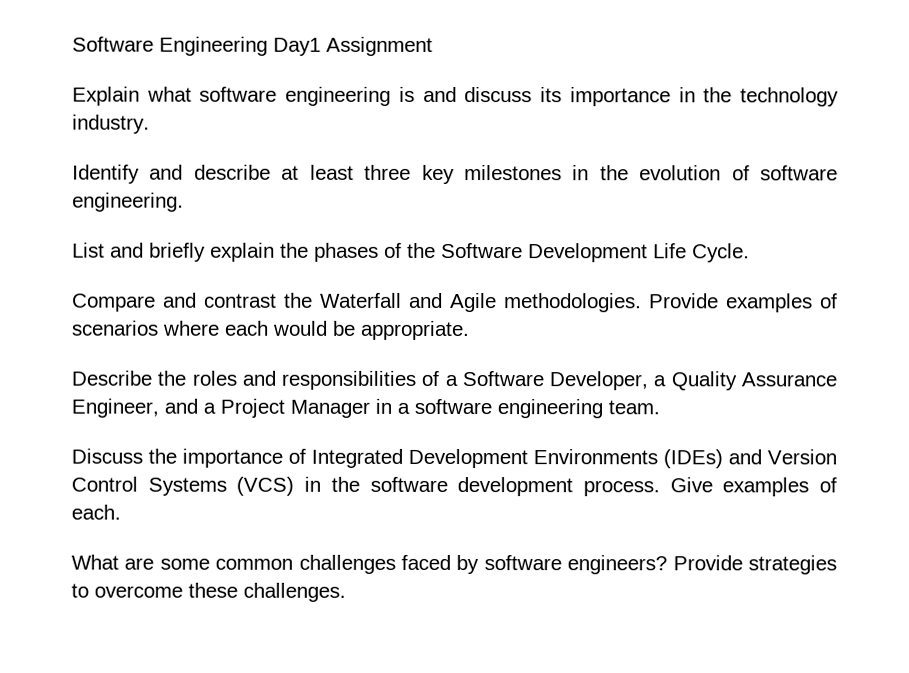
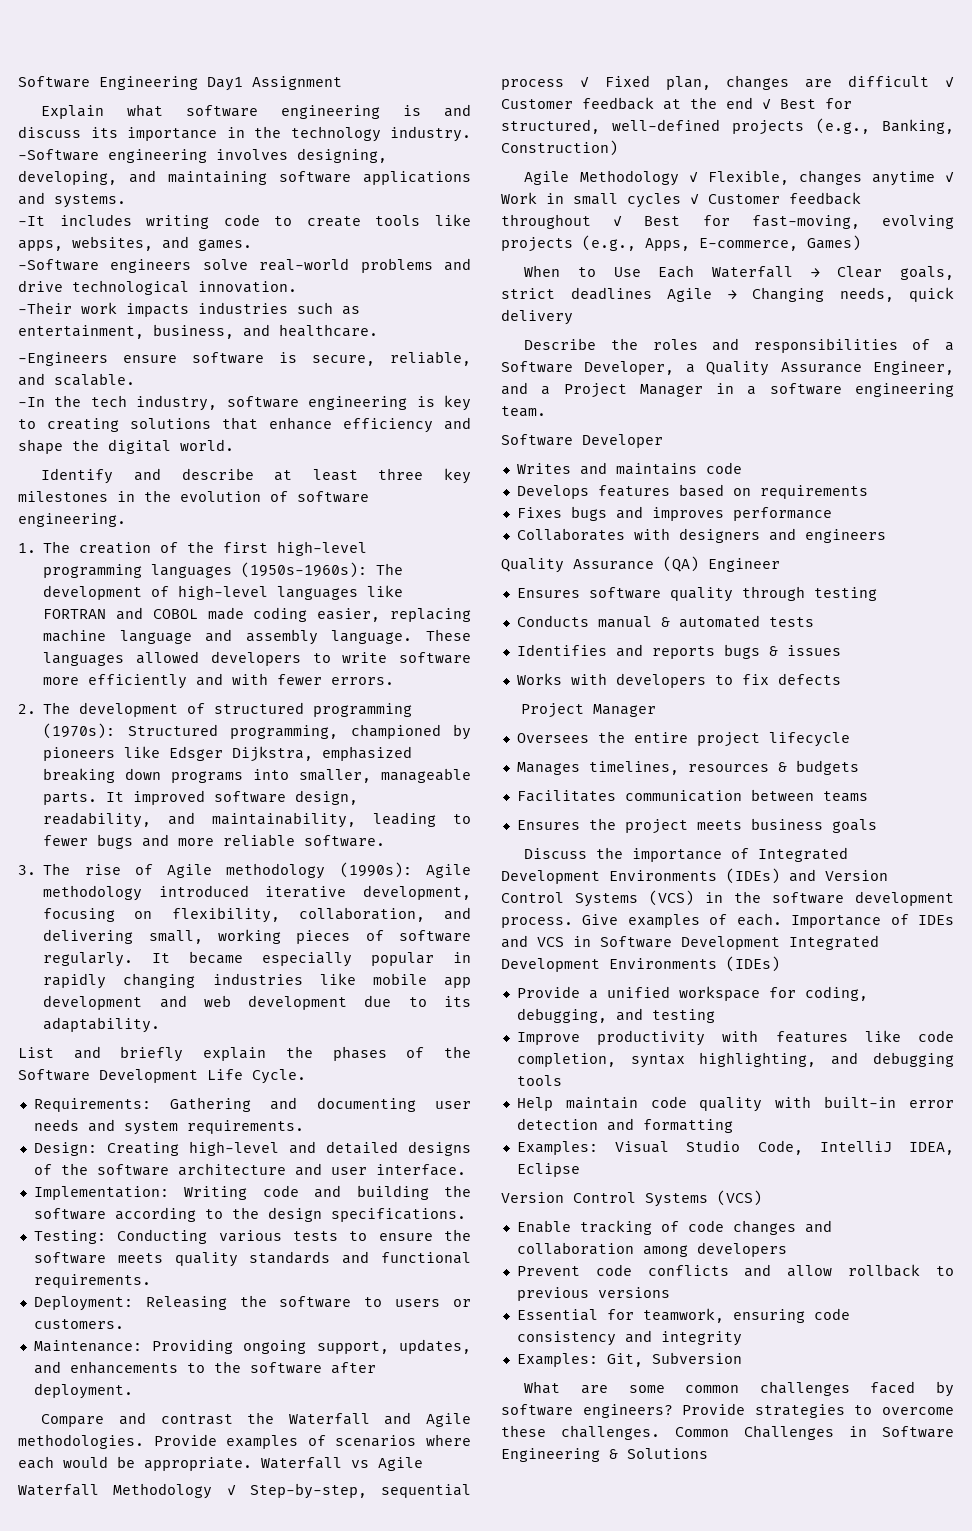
+ -Software engineering involves designing, developing, and maintaining software applications and systems.
+ -It includes writing code to create tools like apps, websites, and games.
+ -Software engineers solve real-world problems and drive technological innovation.
+ -Their work impacts industries such as entertainment, business, and healthcare.
+ -Engineers ensure software is secure, reliable, and scalable.
+ -In the tech industry, software engineering is key to creating solutions that enhance efficiency and shape the digital world.
+ 1. The creation of the first high-level programming languages (1950s-1960s): The development of high-level languages like FORTRAN and COBOL made coding easier, replacing machine language and assembly language. These languages allowed developers to write software more efficiently and with fewer errors.
+ 2. The development of structured programming (1970s): Structured programming, championed by pioneers like Edsger Dijkstra, emphasized breaking down programs into smaller, manageable parts. It improved software design, readability, and maintainability, leading to fewer bugs and more reliable software.
+ 3. The rise of Agile methodology (1990s): Agile methodology introduced iterative development, focusing on flexibility, collaboration, and delivering small, working pieces of software regularly. It became especially popular in rapidly changing industries like mobile app development and web development due to its adaptability.
+ Requirements: Gathering and documenting user needs and system requirements.
+ Design: Creating high-level and detailed designs of the software architecture and user interface.
+ Implementation: Writing code and building the software according to the design specifications.
+ Testing: Conducting various tests to ensure the software meets quality standards and functional requirements.
+ Deployment: Releasing the software to users or customers.
+ Maintenance: Providing ongoing support, updates, and enhancements to the software after deployment.
+ Waterfall vs Agile
+ Waterfall Methodology ✓ Step-by-step, sequential process ✓ Fixed plan, changes are difficult ✓ Customer feedback at the end ✓ Best for structured, well-defined projects (e.g., Banking, Construction)
+ Agile Methodology ✓ Flexible, changes anytime ✓ Work in small cycles ✓ Customer feedback throughout ✓ Best for fast-moving, evolving projects (e.g., Apps, E-commerce, Games)
+ When to Use Each Waterfall → Clear goals, strict deadlines Agile → Changing needs, quick delivery
+ Software Developer
+ Writes and maintains code
+ Develops features based on requirements
+ Fixes bugs and improves performance
+ Collaborates with designers and engineers
+ Quality Assurance (QA) Engineer
+ Ensures software quality through testing
+ Conducts manual & automated tests
+ Identifies and reports bugs & issues
+ Works with developers to fix defects
+ Project Manager
+ Oversees the entire project lifecycle
+ Manages timelines, resources & budgets
+ Facilitates communication between teams
+ Ensures the project meets business goals
+ Importance of IDEs and VCS in Software Development Integrated Development Environments (IDEs)
+ Provide a unified workspace for coding, debugging, and testing
+ Improve productivity with features like code completion, syntax highlighting, and debugging tools
+ Help maintain code quality with built-in error detection and formatting
+ Examples: Visual Studio Code, IntelliJ IDEA, Eclipse
+ Version Control Systems (VCS)
+ Enable tracking of code changes and collaboration among developers
+ Prevent code conflicts and allow rollback to previous versions
+ Essential for teamwork, ensuring code consistency and integrity
+ Examples: Git, Subversion
+ Common Challenges in Software Engineering & Solutions

